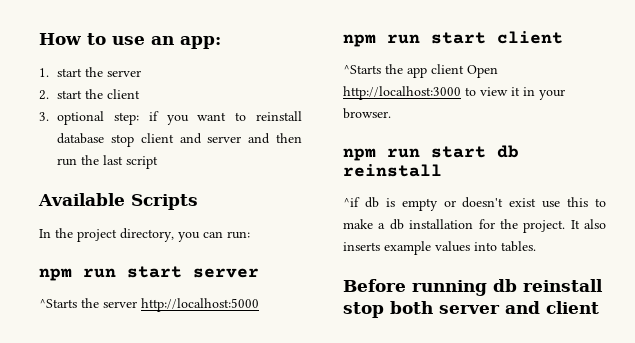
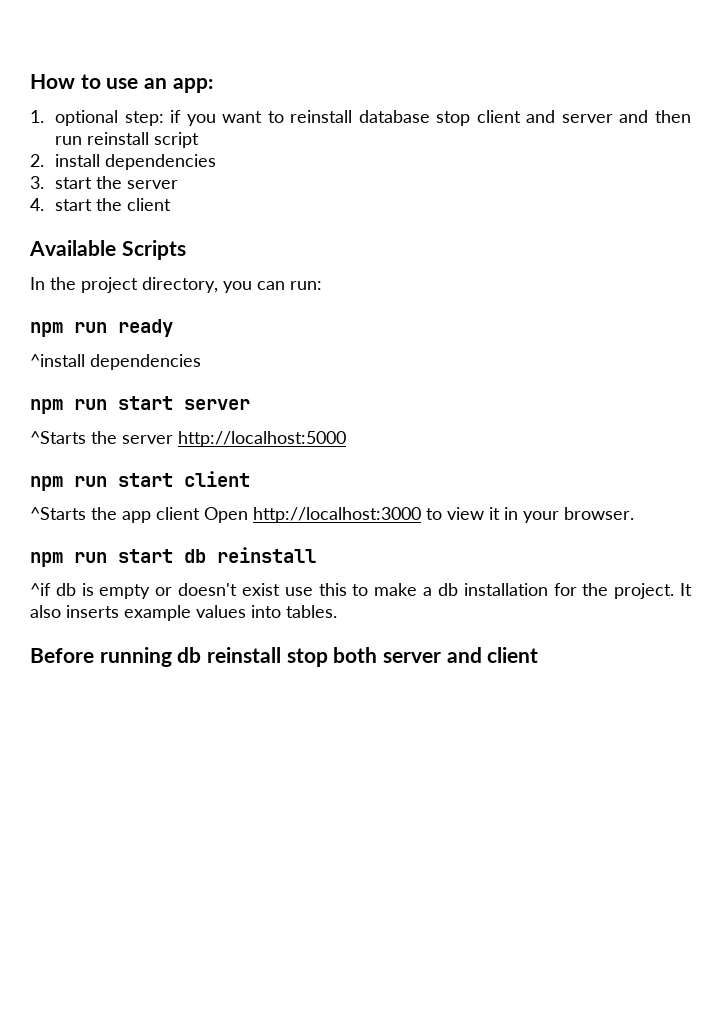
- 1. start the server
- 2. start the client
- 3. optional step: if you want to reinstall database stop client and server and then run the last script
+ 1. optional step: if you want to reinstall database stop client and server and then run reinstall script
+ 2. install dependencies
+ 3. start the server
+ 4. start the client
+ npm run ready
+ ^install dependencies

